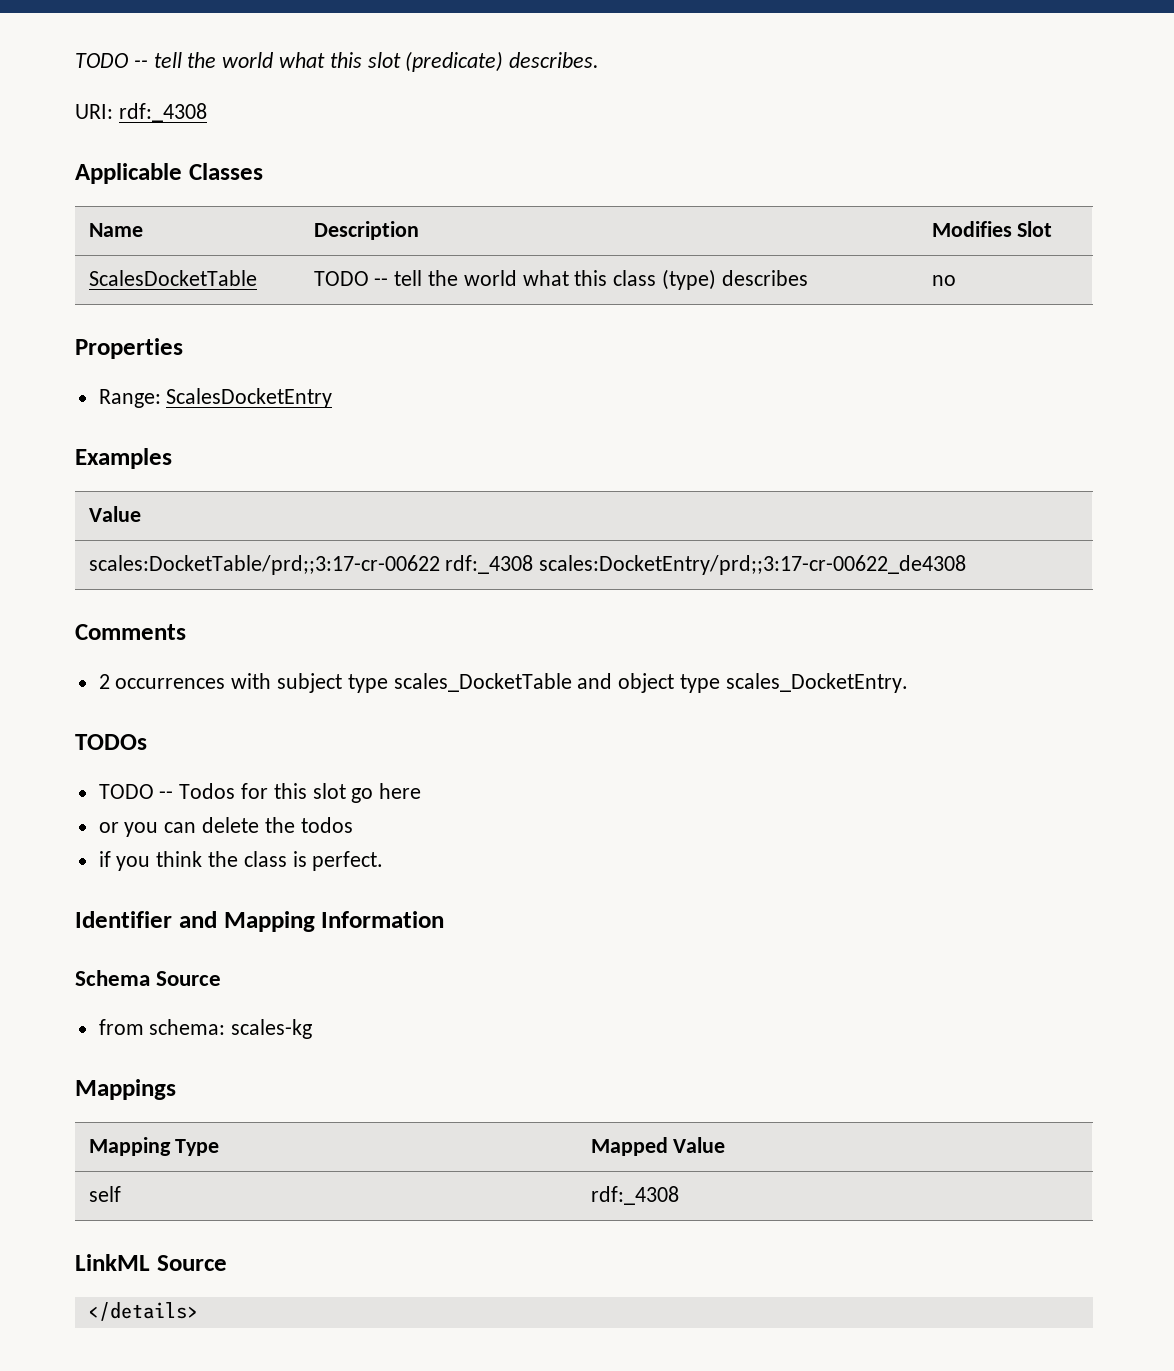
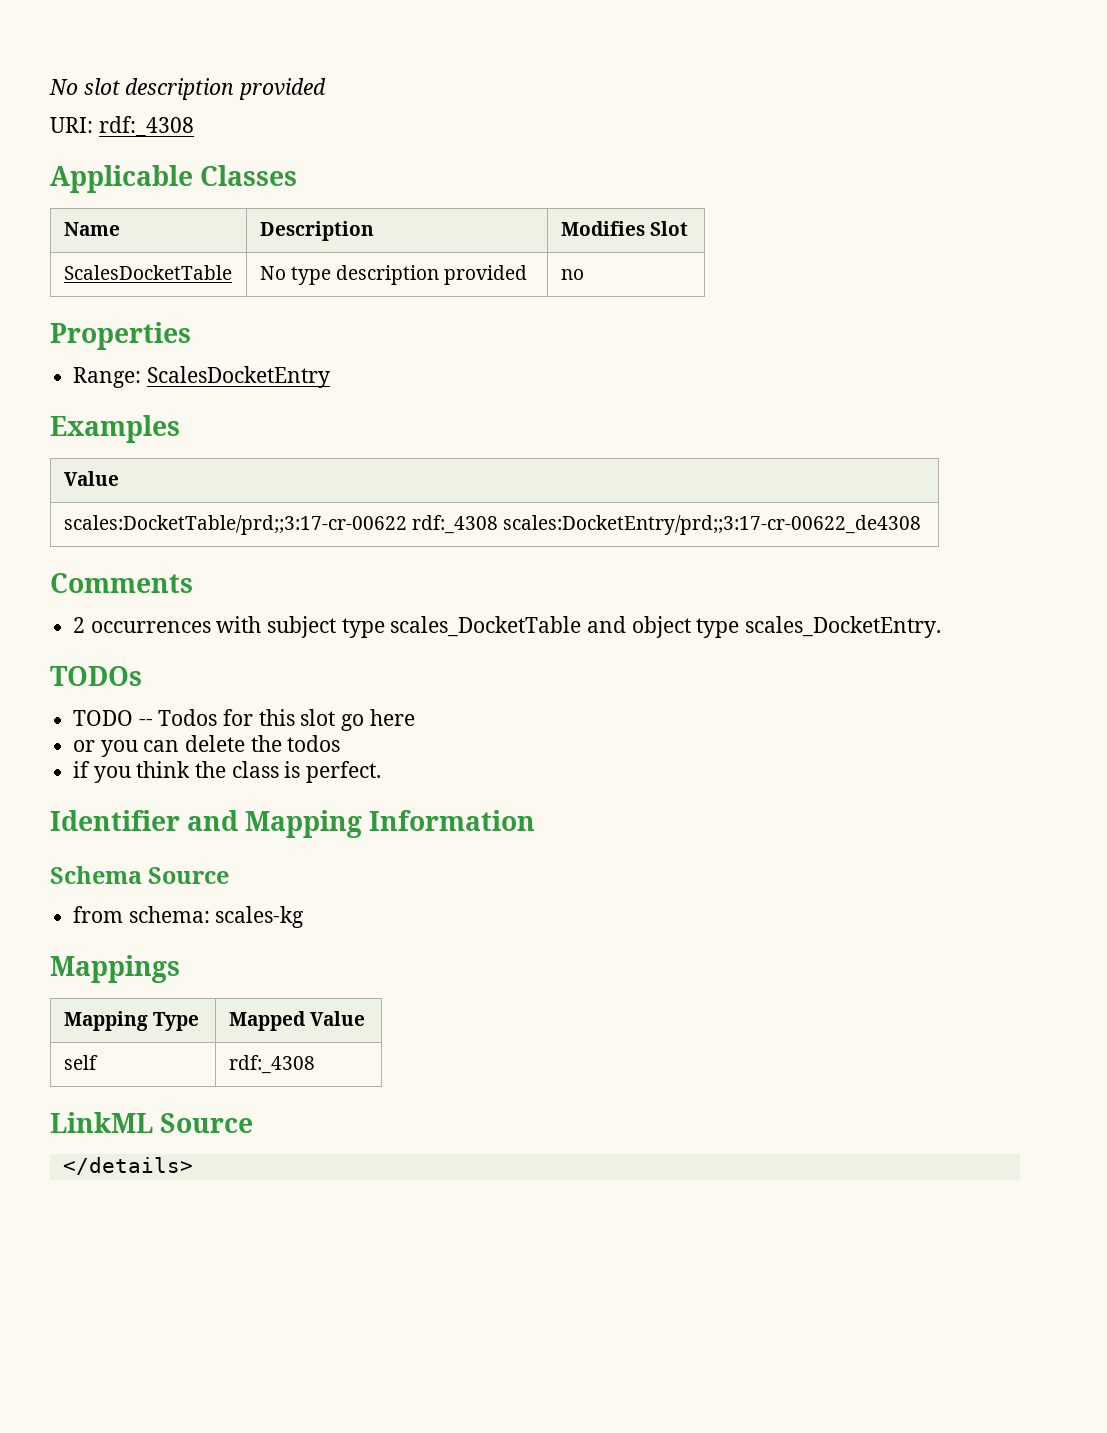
- TODO -- tell the world what this slot (predicate) describes.
+ No slot description provided
- ScalesDocketTable | TODO -- tell the world what this class (type) describes | no
+ ScalesDocketTable | No type description provided | no

